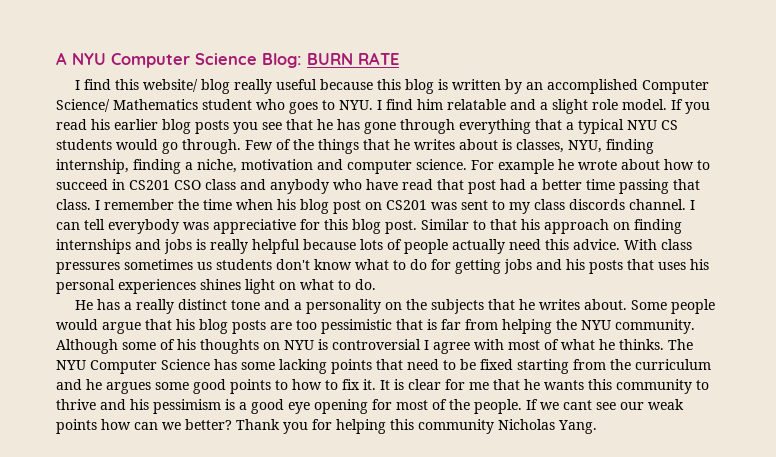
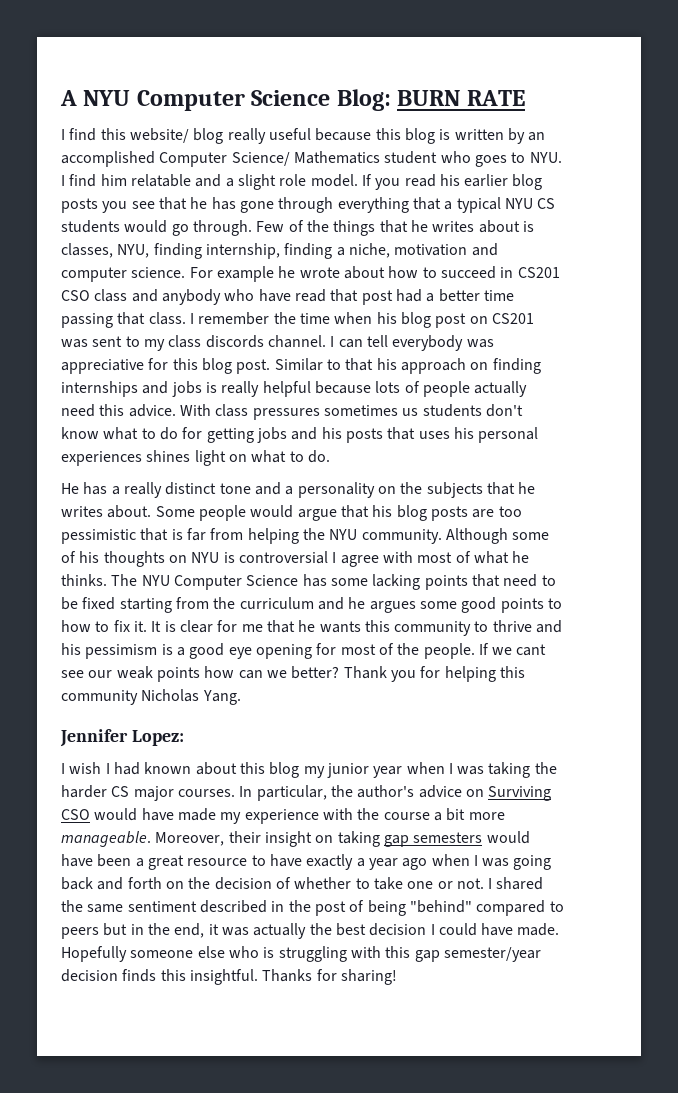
+ Jennifer Lopez:
+ I wish I had known about this blog my junior year when I was taking the harder CS major courses. In particular, the author's advice on Surviving CSO would have made my experience with the course a bit more manageable. Moreover, their insight on taking gap semesters would have been a great resource to have exactly a year ago when I was going back and forth on the decision of whether to take one or not. I shared the same sentiment described in the post of being "behind" compared to peers but in the end, it was actually the best decision I could have made. Hopefully someone else who is struggling with this gap semester/year decision finds this insightful. Thanks for sharing!

